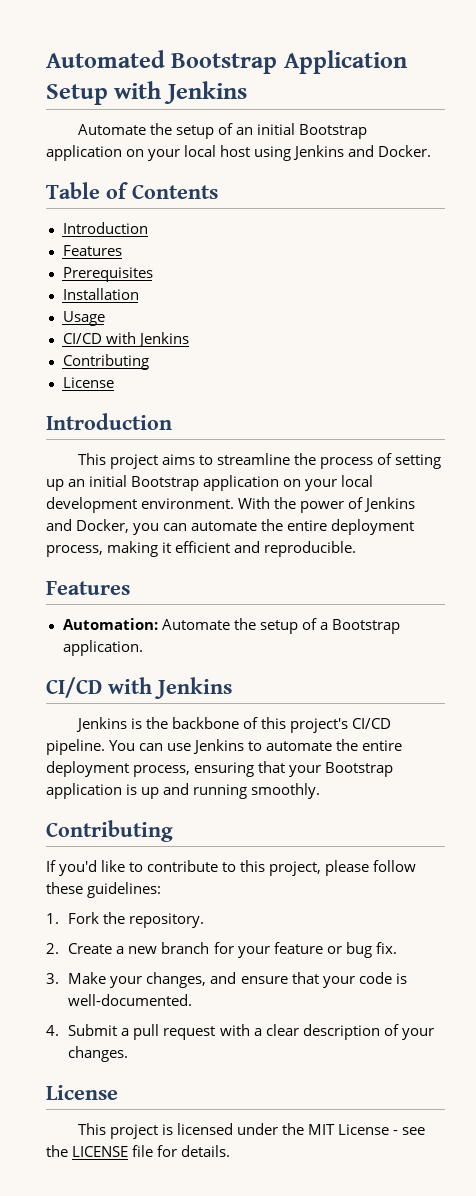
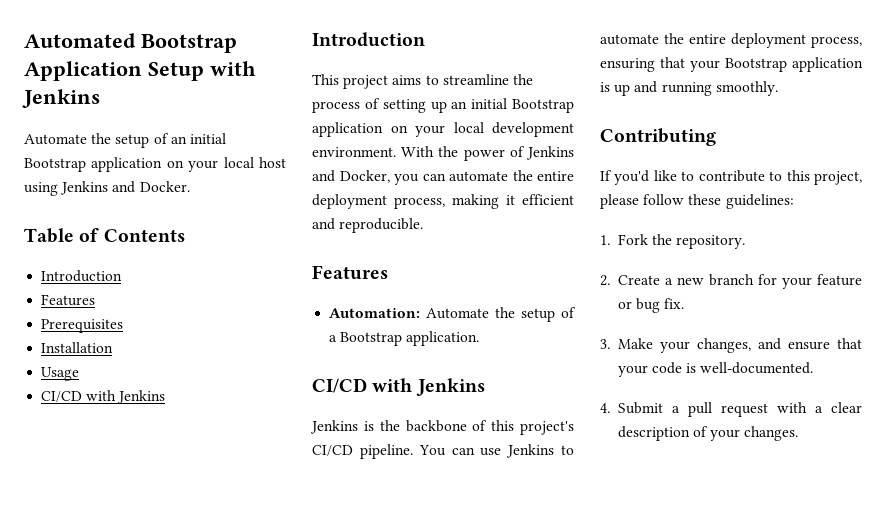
  Usage
  CI/CD with Jenkins
- Contributing
- License
  4. Submit a pull request with a clear description of your changes.
- License
- This project is licensed under the MIT License - see the LICENSE file for details.

